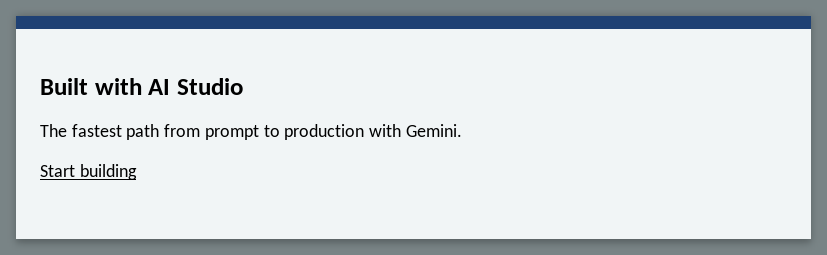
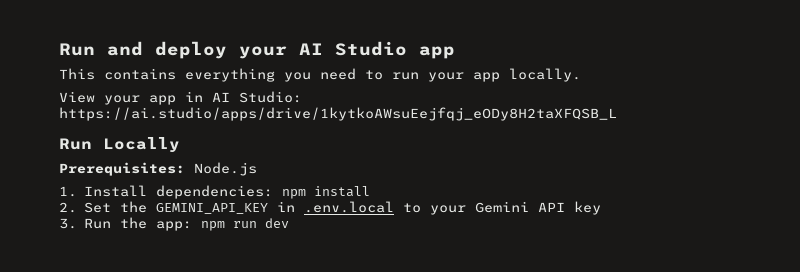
- Built with AI Studio
- The fastest path from prompt to production with Gemini.
- Start building
+ Run and deploy your AI Studio app
+ This contains everything you need to run your app locally.
+ View your app in AI Studio: https://ai.studio/apps/drive/1kytkoAWsuEejfqj_eODy8H2taXFQSB_L
+ Run Locally
+ Prerequisites: Node.js
+ 1. Install dependencies: npm install
+ 2. Set the GEMINI_API_KEY in .env.local to your Gemini API key
+ 3. Run the app: npm run dev

